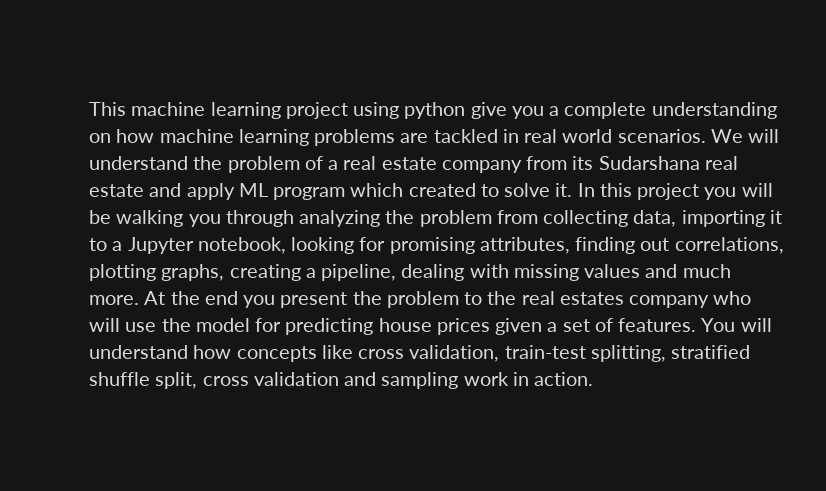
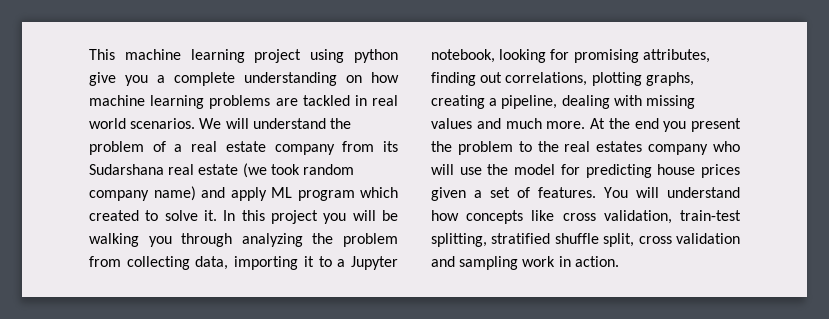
- We will understand the problem of a real estate company from its Sudarshana real estate and apply ML program which created to solve it.
+ We will understand the problem of a real estate company from its Sudarshana real estate (we took random company name) and apply ML program which created to solve it.

